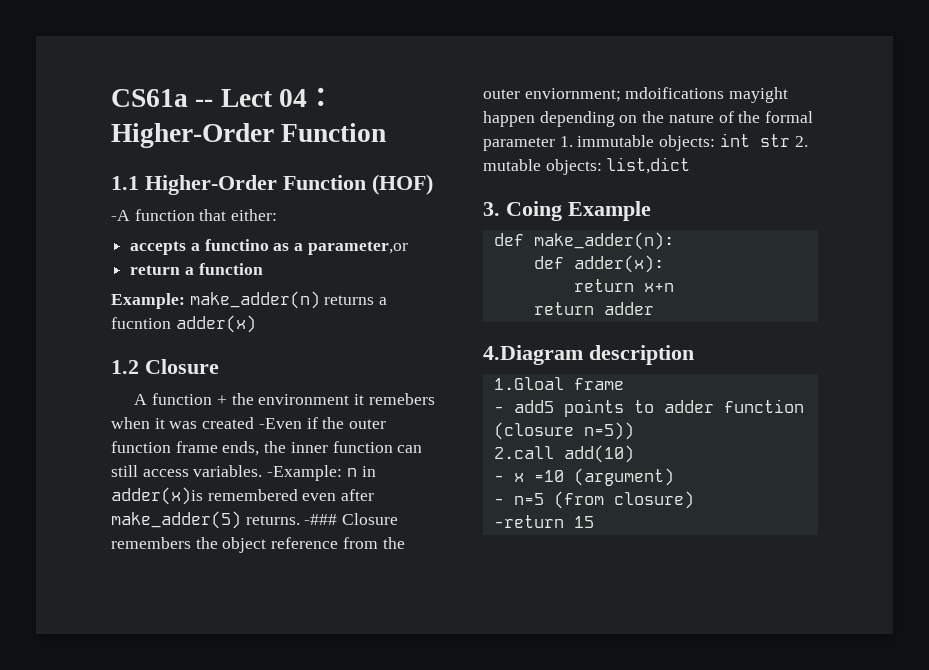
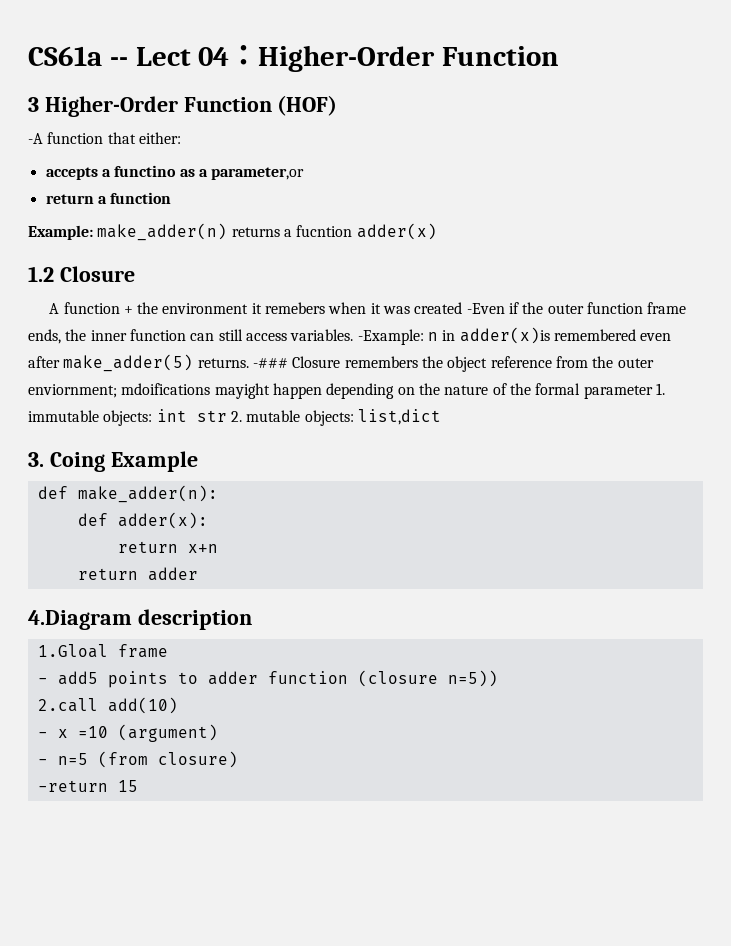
- 1.1 Higher-Order Function (HOF)
+ 3 Higher-Order Function (HOF)

